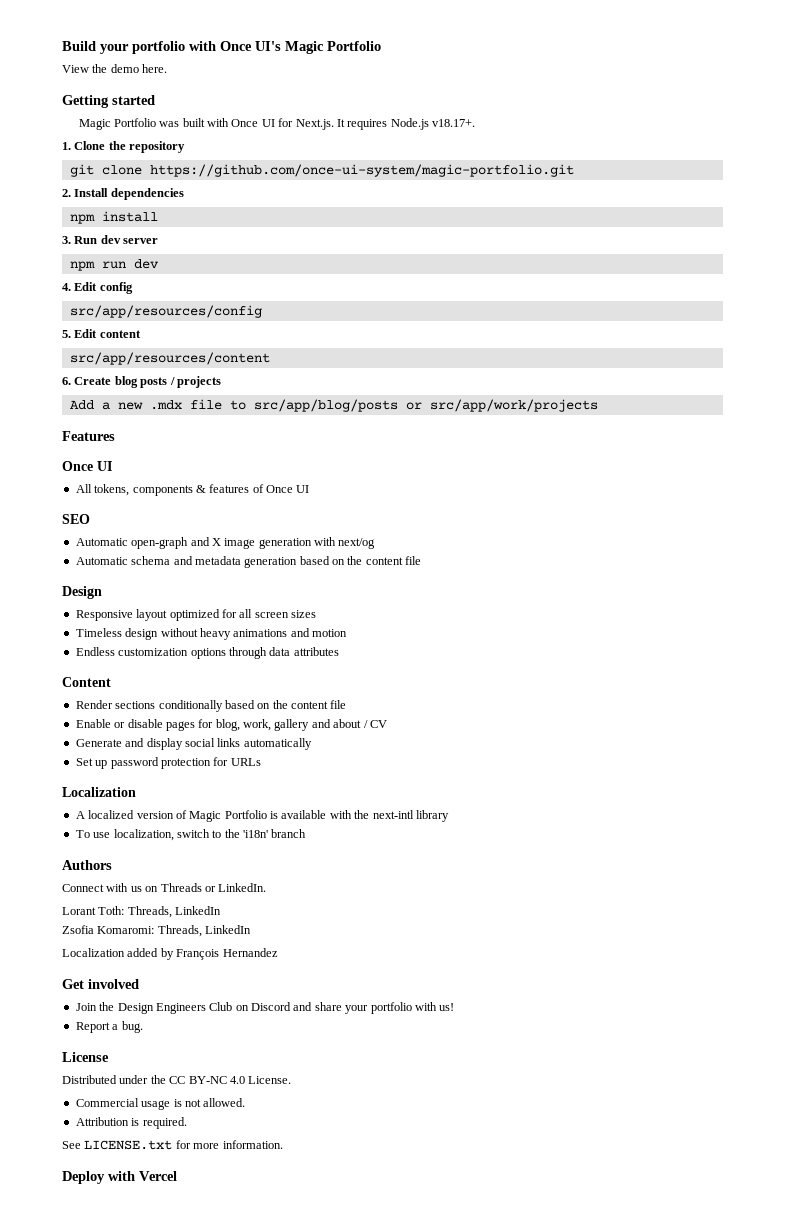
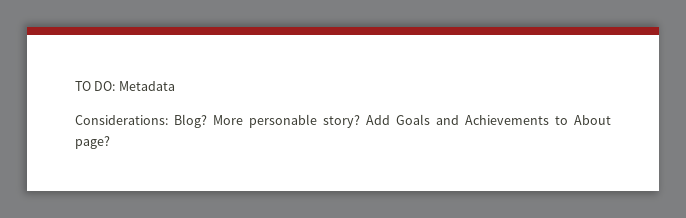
- Build your portfolio with Once UI's Magic Portfolio
- View the demo here.
- Getting started
- Magic Portfolio was built with Once UI for Next.js. It requires Node.js v18.17+.
- 1. Clone the repository
- git clone https://github.com/once-ui-system/magic-portfolio.git
- 2. Install dependencies
- npm install
- 3. Run dev server
- npm run dev
- 4. Edit config
- src/app/resources/config
- 5. Edit content
- src/app/resources/content
- 6. Create blog posts / projects
- Add a new .mdx file to src/app/blog/posts or src/app/work/projects
- Features
- Once UI
- All tokens, components & features of Once UI
- SEO
- Automatic open-graph and X image generation with next/og
- Automatic schema and metadata generation based on the content file
- Design
- Responsive layout optimized for all screen sizes
- Timeless design without heavy animations and motion
- Endless customization options through data attributes
- Content
- Render sections conditionally based on the content file
- Enable or disable pages for blog, work, gallery and about / CV
- Generate and display social links automatically
- Set up password protection for URLs
- Localization
- A localized version of Magic Portfolio is available with the next-intl library
- To use localization, switch to the 'i18n' branch
- Authors
- Connect with us on Threads or LinkedIn.
- Lorant Toth: Threads, LinkedIn
- Zsofia Komaromi: Threads, LinkedIn
- Localization added by François Hernandez
- Get involved
- Join the Design Engineers Club on Discord and share your portfolio with us!
- Report a bug.
- License
- Distributed under the CC BY-NC 4.0 License.
- Commercial usage is not allowed.
- Attribution is required.
- See LICENSE.txt for more information.
- Deploy with Vercel
+ TO DO: Metadata
+ Considerations: Blog? More personable story? Add Goals and Achievements to About page?

